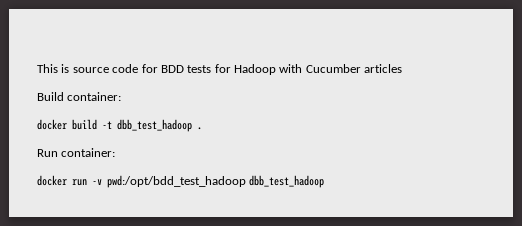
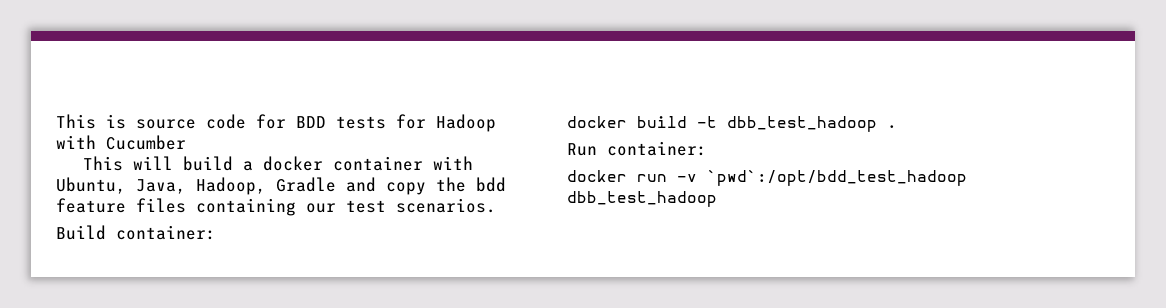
- This is source code for BDD tests for Hadoop with Cucumber articles
+ This is source code for BDD tests for Hadoop with Cucumber
+ This will build a docker container with Ubuntu, Java, Hadoop, Gradle and copy the bdd feature files containing our test scenarios.
- docker run -v pwd:/opt/bdd_test_hadoop dbb_test_hadoop
+ docker run -v `pwd`:/opt/bdd_test_hadoop dbb_test_hadoop

